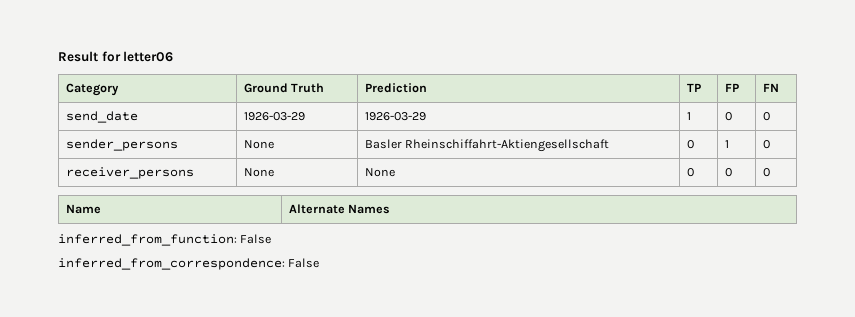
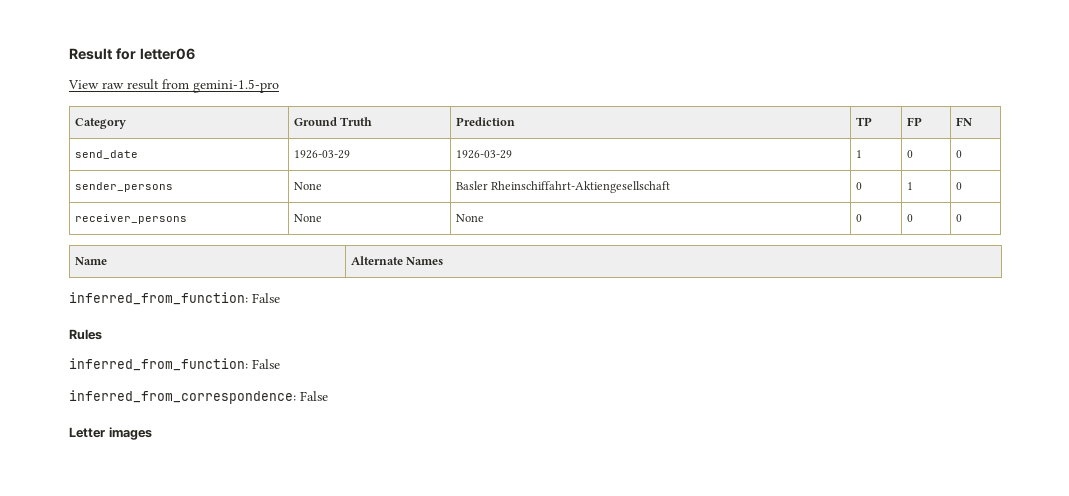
+ View raw result from gemini-1.5-pro
+ Rules
+ inferred_from_function: False
+ Letter images

